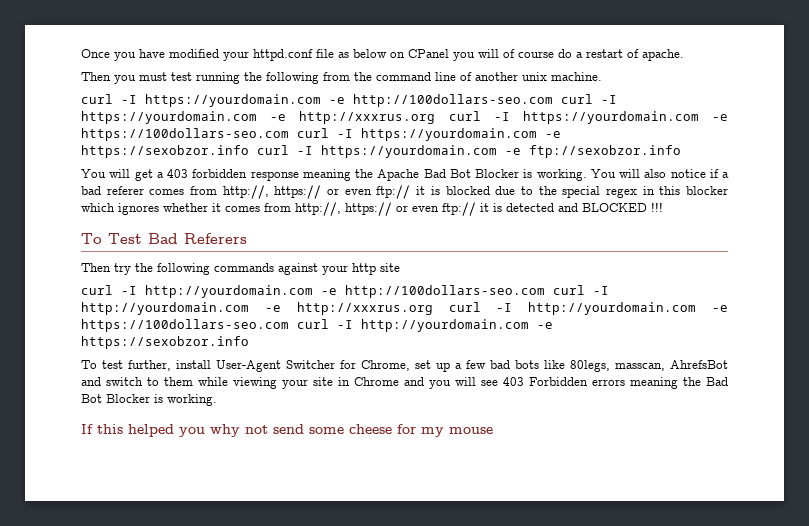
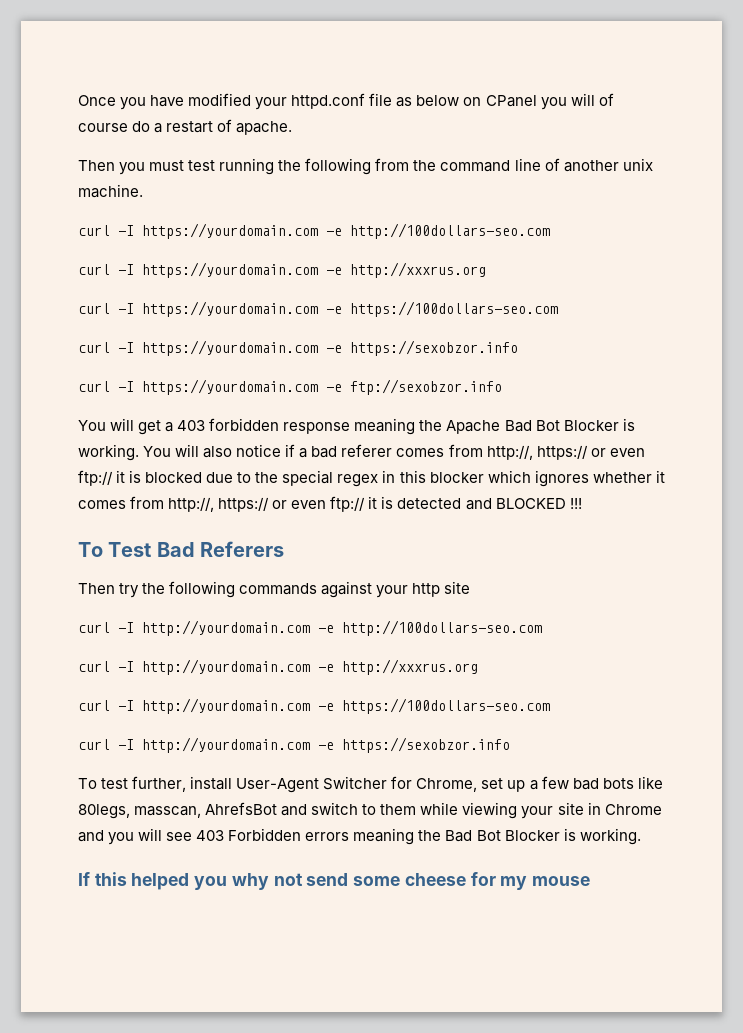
- curl -I https://yourdomain.com -e http://100dollars-seo.com curl -I https://yourdomain.com -e http://xxxrus.org curl -I https://yourdomain.com -e https://100dollars-seo.com curl -I https://yourdomain.com -e https://sexobzor.info curl -I https://yourdomain.com -e ftp://sexobzor.info
+ curl -I https://yourdomain.com -e http://100dollars-seo.com
+ curl -I https://yourdomain.com -e http://xxxrus.org
+ curl -I https://yourdomain.com -e https://100dollars-seo.com
+ curl -I https://yourdomain.com -e https://sexobzor.info
+ curl -I https://yourdomain.com -e ftp://sexobzor.info
- curl -I http://yourdomain.com -e http://100dollars-seo.com curl -I http://yourdomain.com -e http://xxxrus.org curl -I http://yourdomain.com -e https://100dollars-seo.com curl -I http://yourdomain.com -e https://sexobzor.info
+ curl -I http://yourdomain.com -e http://100dollars-seo.com
+ curl -I http://yourdomain.com -e http://xxxrus.org
+ curl -I http://yourdomain.com -e https://100dollars-seo.com
+ curl -I http://yourdomain.com -e https://sexobzor.info

